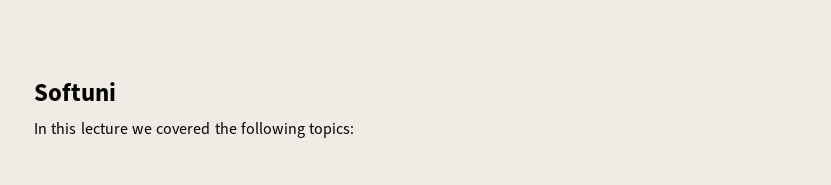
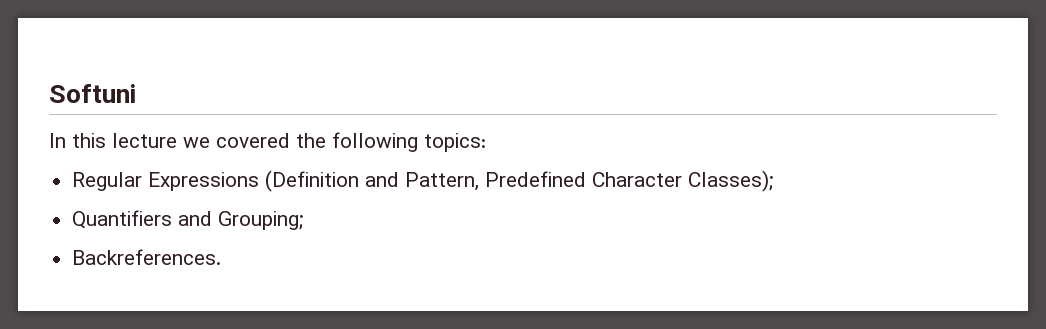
+ Regular Expressions (Definition and Pattern, Predefined Character Classes);
+ Quantifiers and Grouping;
+ Backreferences.

